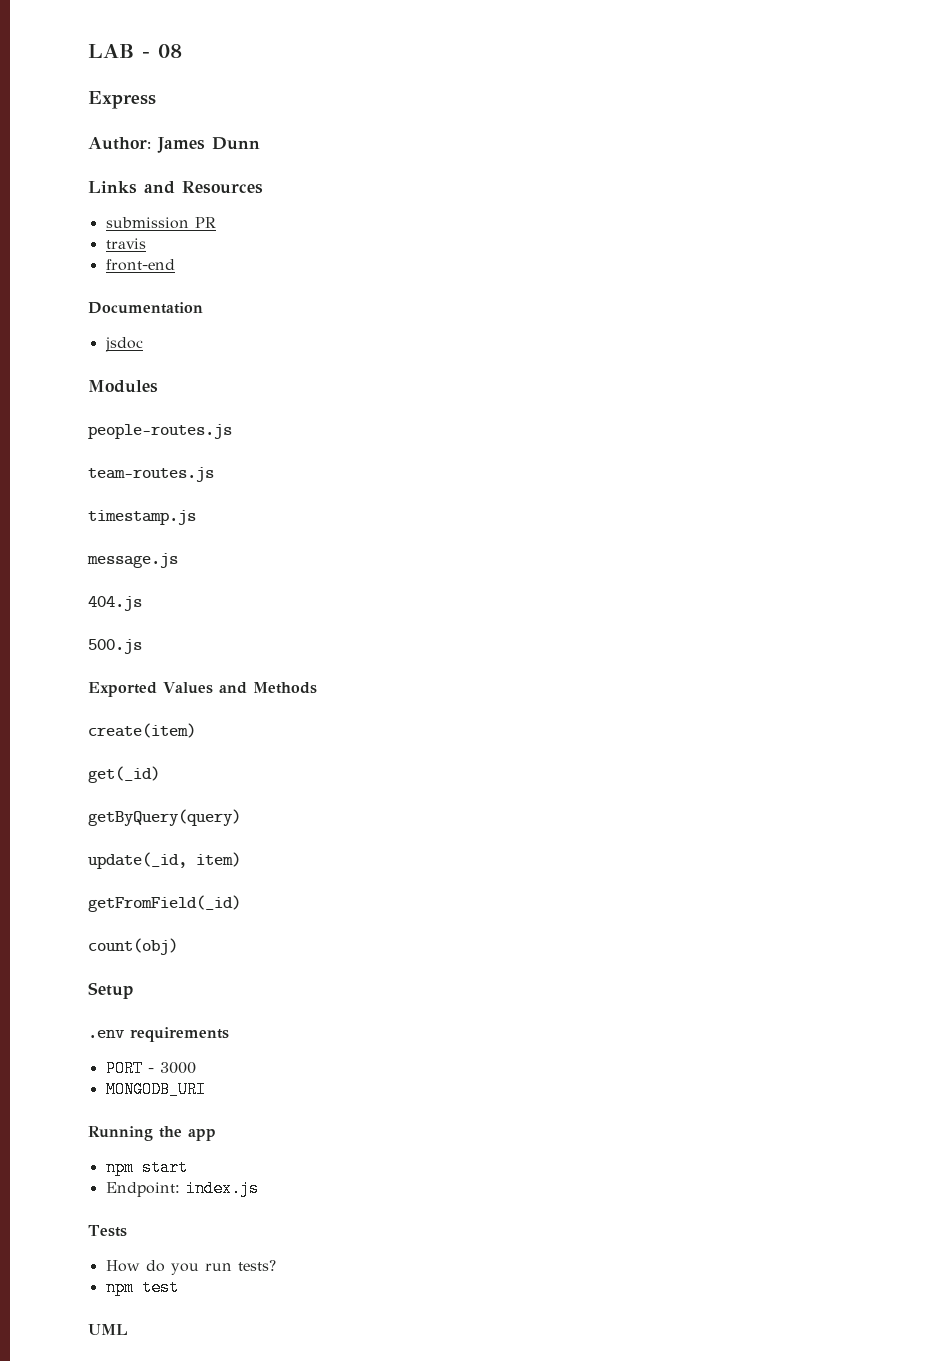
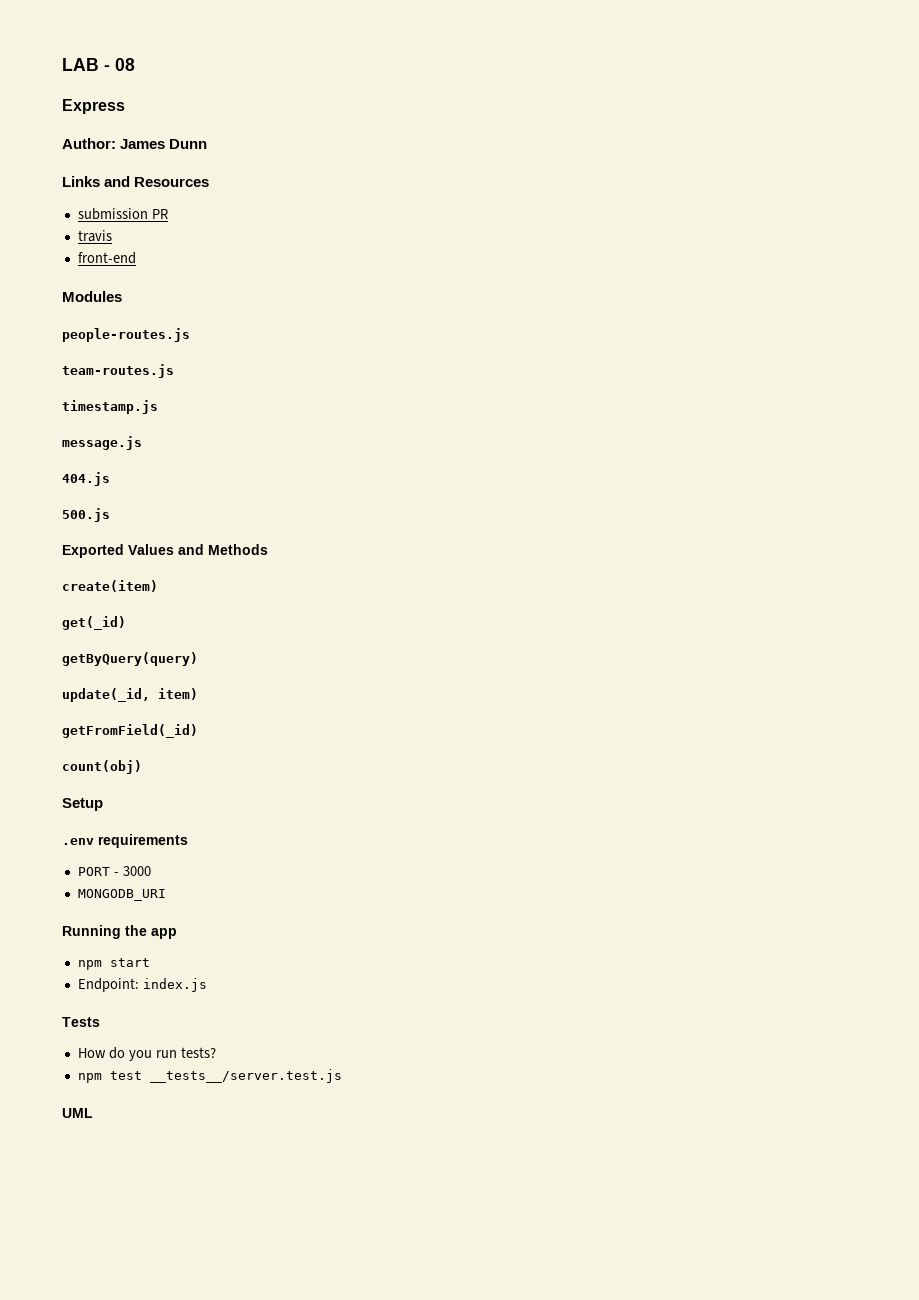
- Documentation
- jsdoc
- npm test
+ npm test __tests__/server.test.js

